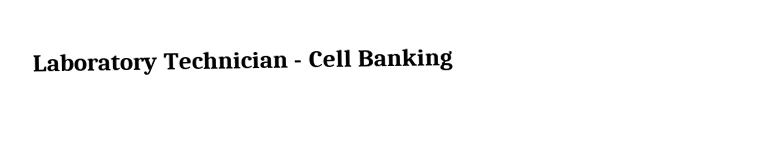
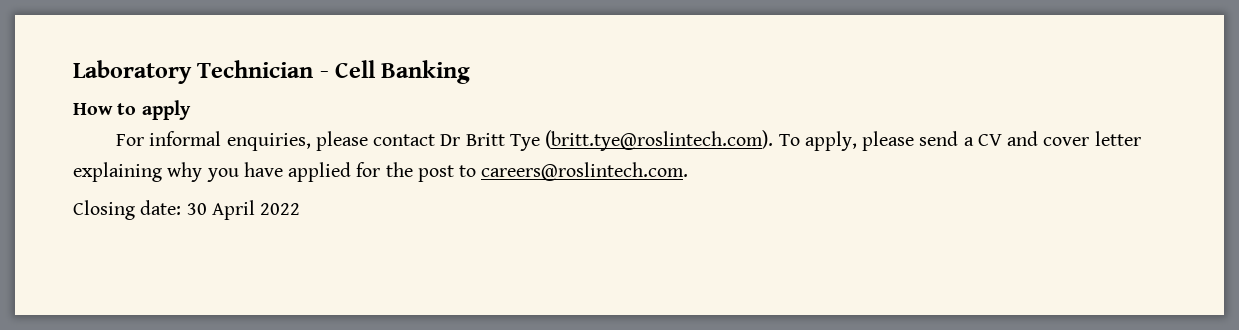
+ How to apply
+ For informal enquiries, please contact Dr Britt Tye (britt.tye@roslintech.com). To apply, please send a CV and cover letter explaining why you have applied for the post to careers@roslintech.com.
+ Closing date: 30 April 2022

